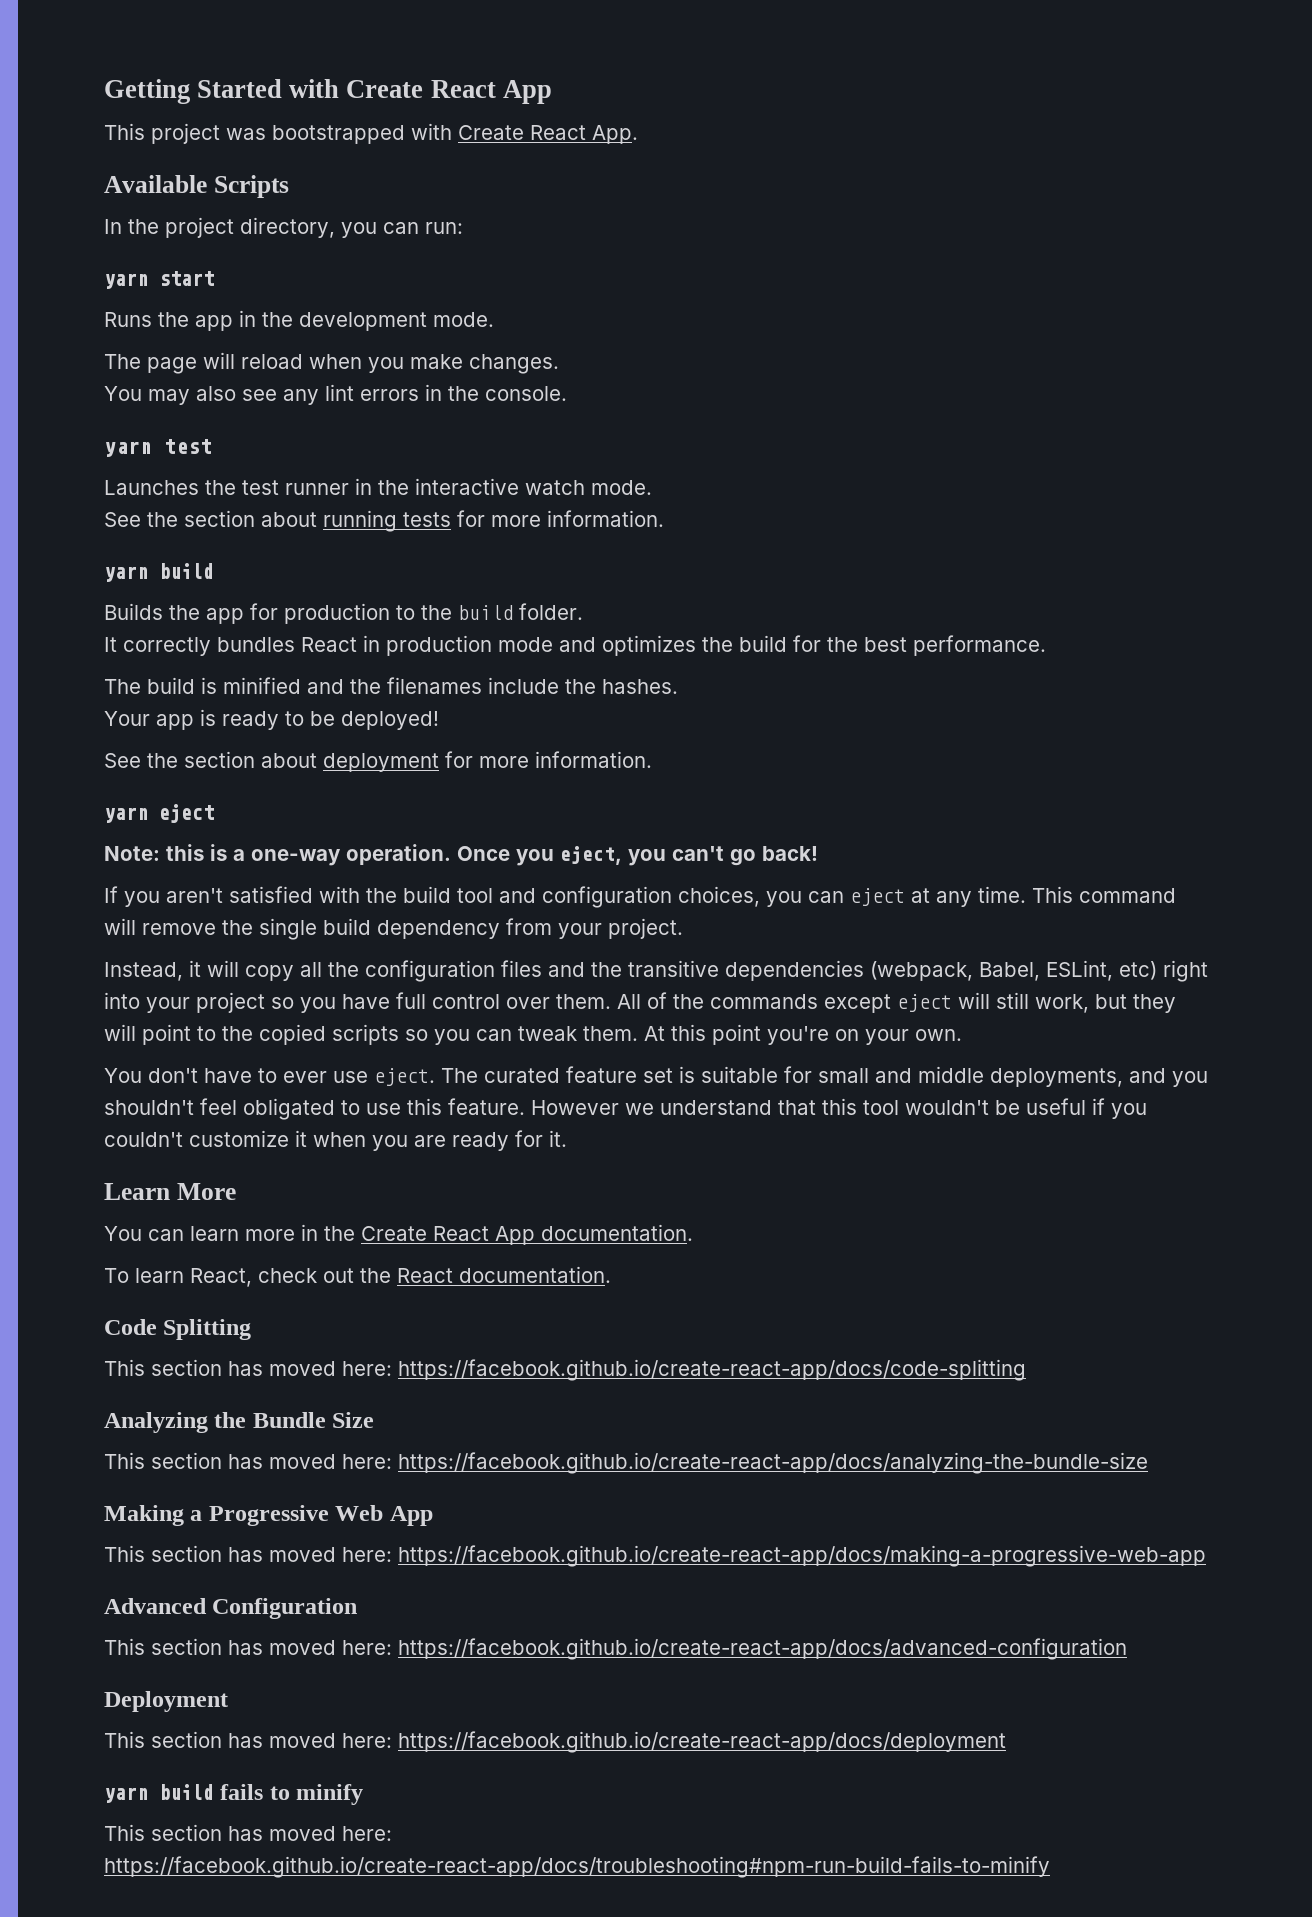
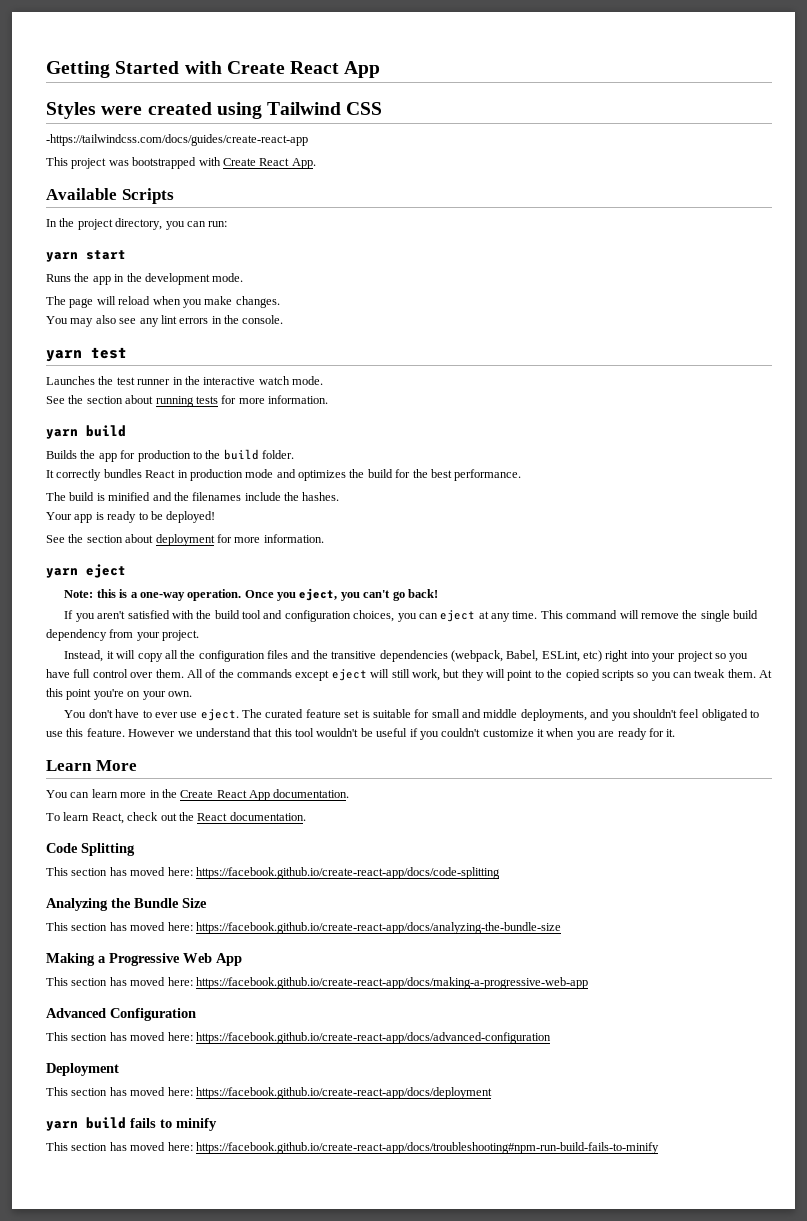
+ Styles were created using Tailwind CSS
+ -https://tailwindcss.com/docs/guides/create-react-app

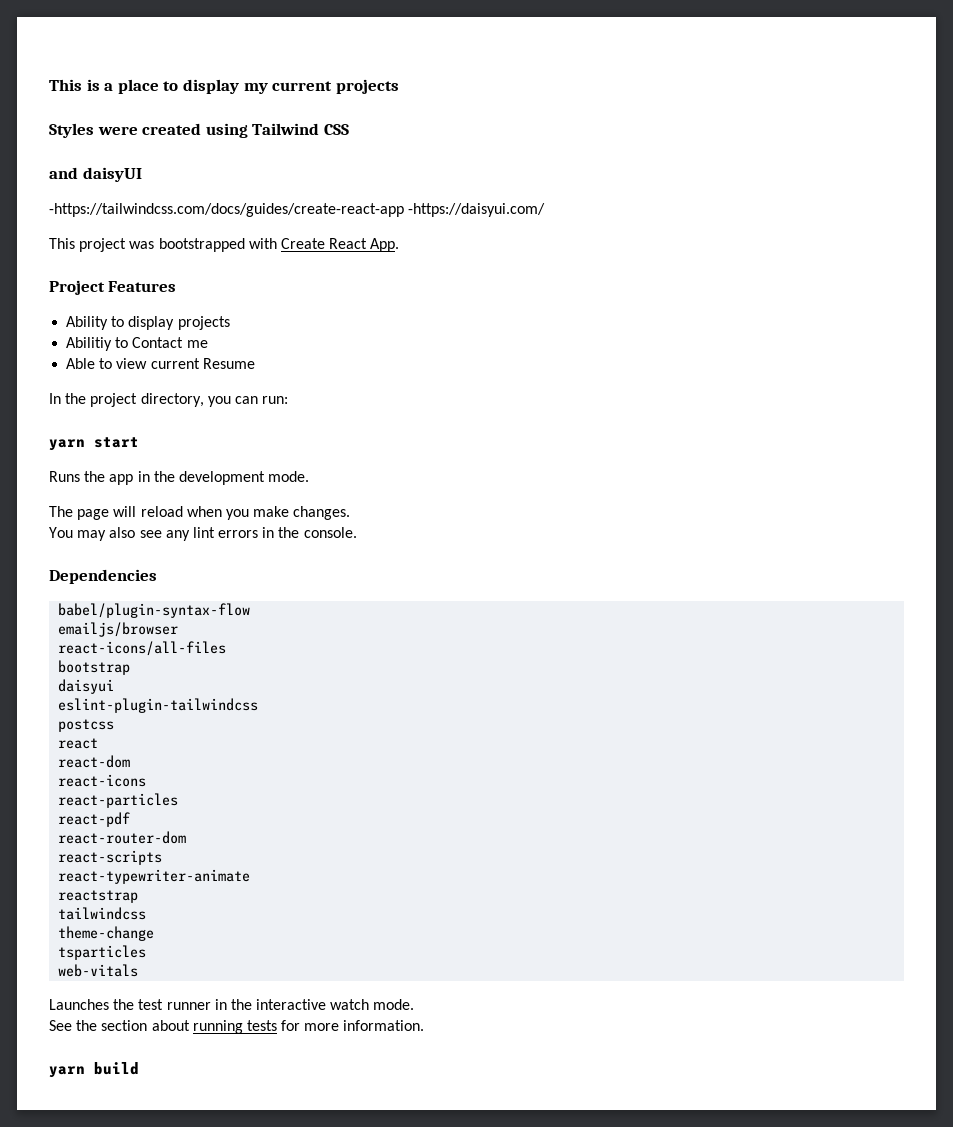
- Getting Started with Create React App
+ This is a place to display my current projects
+ and daisyUI
- -https://tailwindcss.com/docs/guides/create-react-app
+ -https://tailwindcss.com/docs/guides/create-react-app -https://daisyui.com/
- Available Scripts
+ Project Features
+ Ability to display projects
+ Abilitiy to Contact me
+ Able to view current Resume
- yarn test
+ Dependencies
+ babel/plugin-syntax-flow
+ emailjs/browser
+ react-icons/all-files
+ bootstrap
+ daisyui
+ eslint-plugin-tailwindcss
+ postcss
+ react
+ react-dom
+ react-icons
+ react-particles
+ react-pdf
+ react-router-dom
+ react-scripts
+ react-typewriter-animate
+ reactstrap
+ tailwindcss
+ theme-change
+ tsparticles
+ web-vitals
- Builds the app for production to the build folder.
- It correctly bundles React in production mode and optimizes the build for the best performance.
- The build is minified and the filenames include the hashes.
- Your app is ready to be deployed!
- See the section about deployment for more information.
- yarn eject
- Note: this is a one-way operation. Once you eject, you can't go back!
- If you aren't satisfied with the build tool and configuration choices, you can eject at any time. This command will remove the single build dependency from your project.
- Instead, it will copy all the configuration files and the transitive dependencies (webpack, Babel, ESLint, etc) right into your project so you have full control over them. All of the commands except eject will still work, but they will point to the copied scripts so you can tweak them. At this point you're on your own.
- You don't have to ever use eject. The curated feature set is suitable for small and middle deployments, and you shouldn't feel obligated to use this feature. However we understand that this tool wouldn't be useful if you couldn't customize it when you are ready for it.
- Learn More
- You can learn more in the Create React App documentation.
- To learn React, check out the React documentation.
- Code Splitting
- This section has moved here: https://facebook.github.io/create-react-app/docs/code-splitting
- Analyzing the Bundle Size
- This section has moved here: https://facebook.github.io/create-react-app/docs/analyzing-the-bundle-size
- Making a Progressive Web App
- This section has moved here: https://facebook.github.io/create-react-app/docs/making-a-progressive-web-app
- Advanced Configuration
- This section has moved here: https://facebook.github.io/create-react-app/docs/advanced-configuration
- Deployment
- This section has moved here: https://facebook.github.io/create-react-app/docs/deployment
- yarn build fails to minify
- This section has moved here: https://facebook.github.io/create-react-app/docs/troubleshooting#npm-run-build-fails-to-minify

